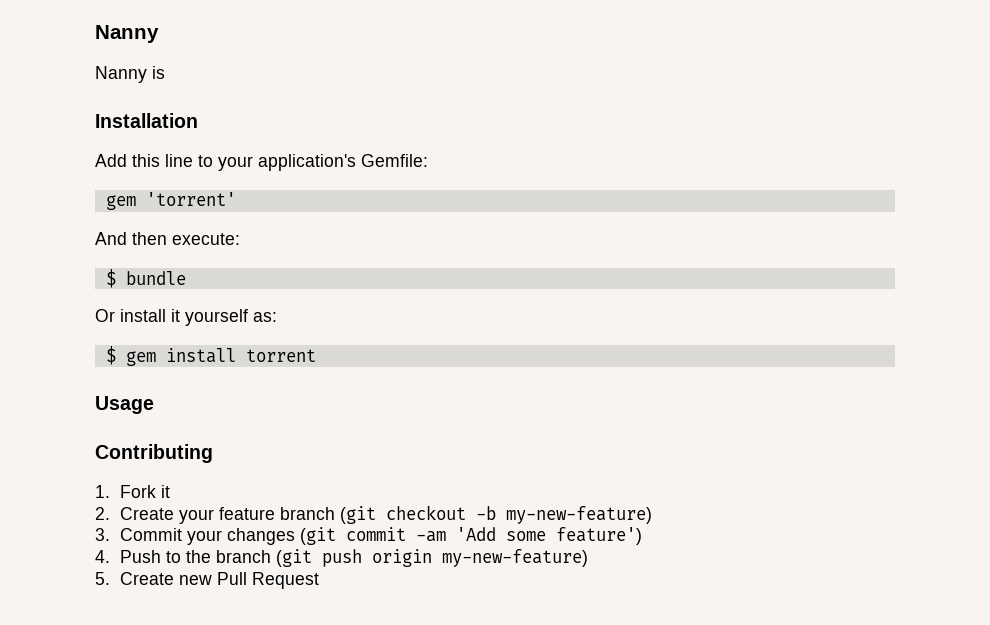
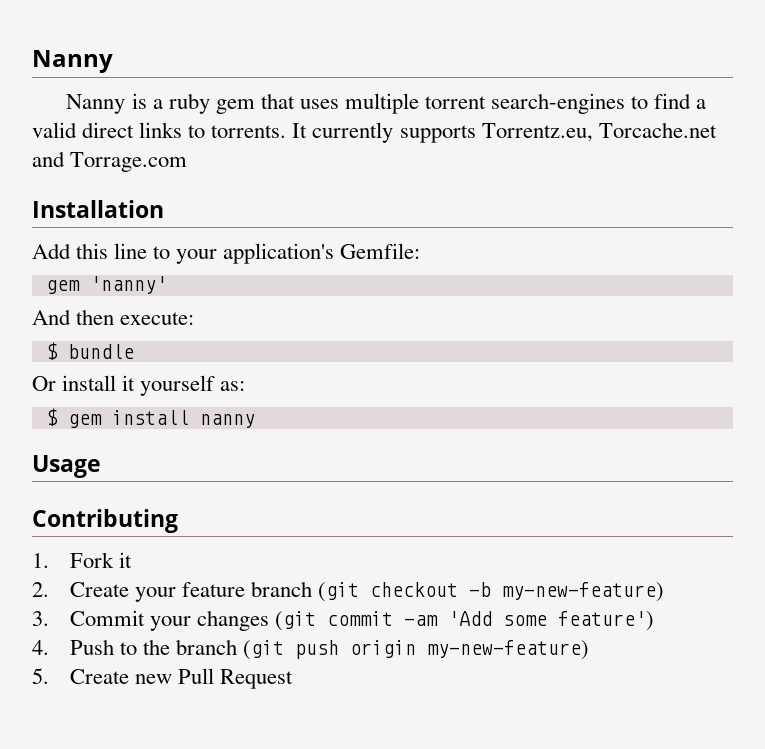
- Nanny is
+ Nanny is a ruby gem that uses multiple torrent search-engines to find a valid direct links to torrents. It currently supports Torrentz.eu, Torcache.net and Torrage.com
- gem 'torrent'
+ gem 'nanny'
- $ gem install torrent
+ $ gem install nanny

